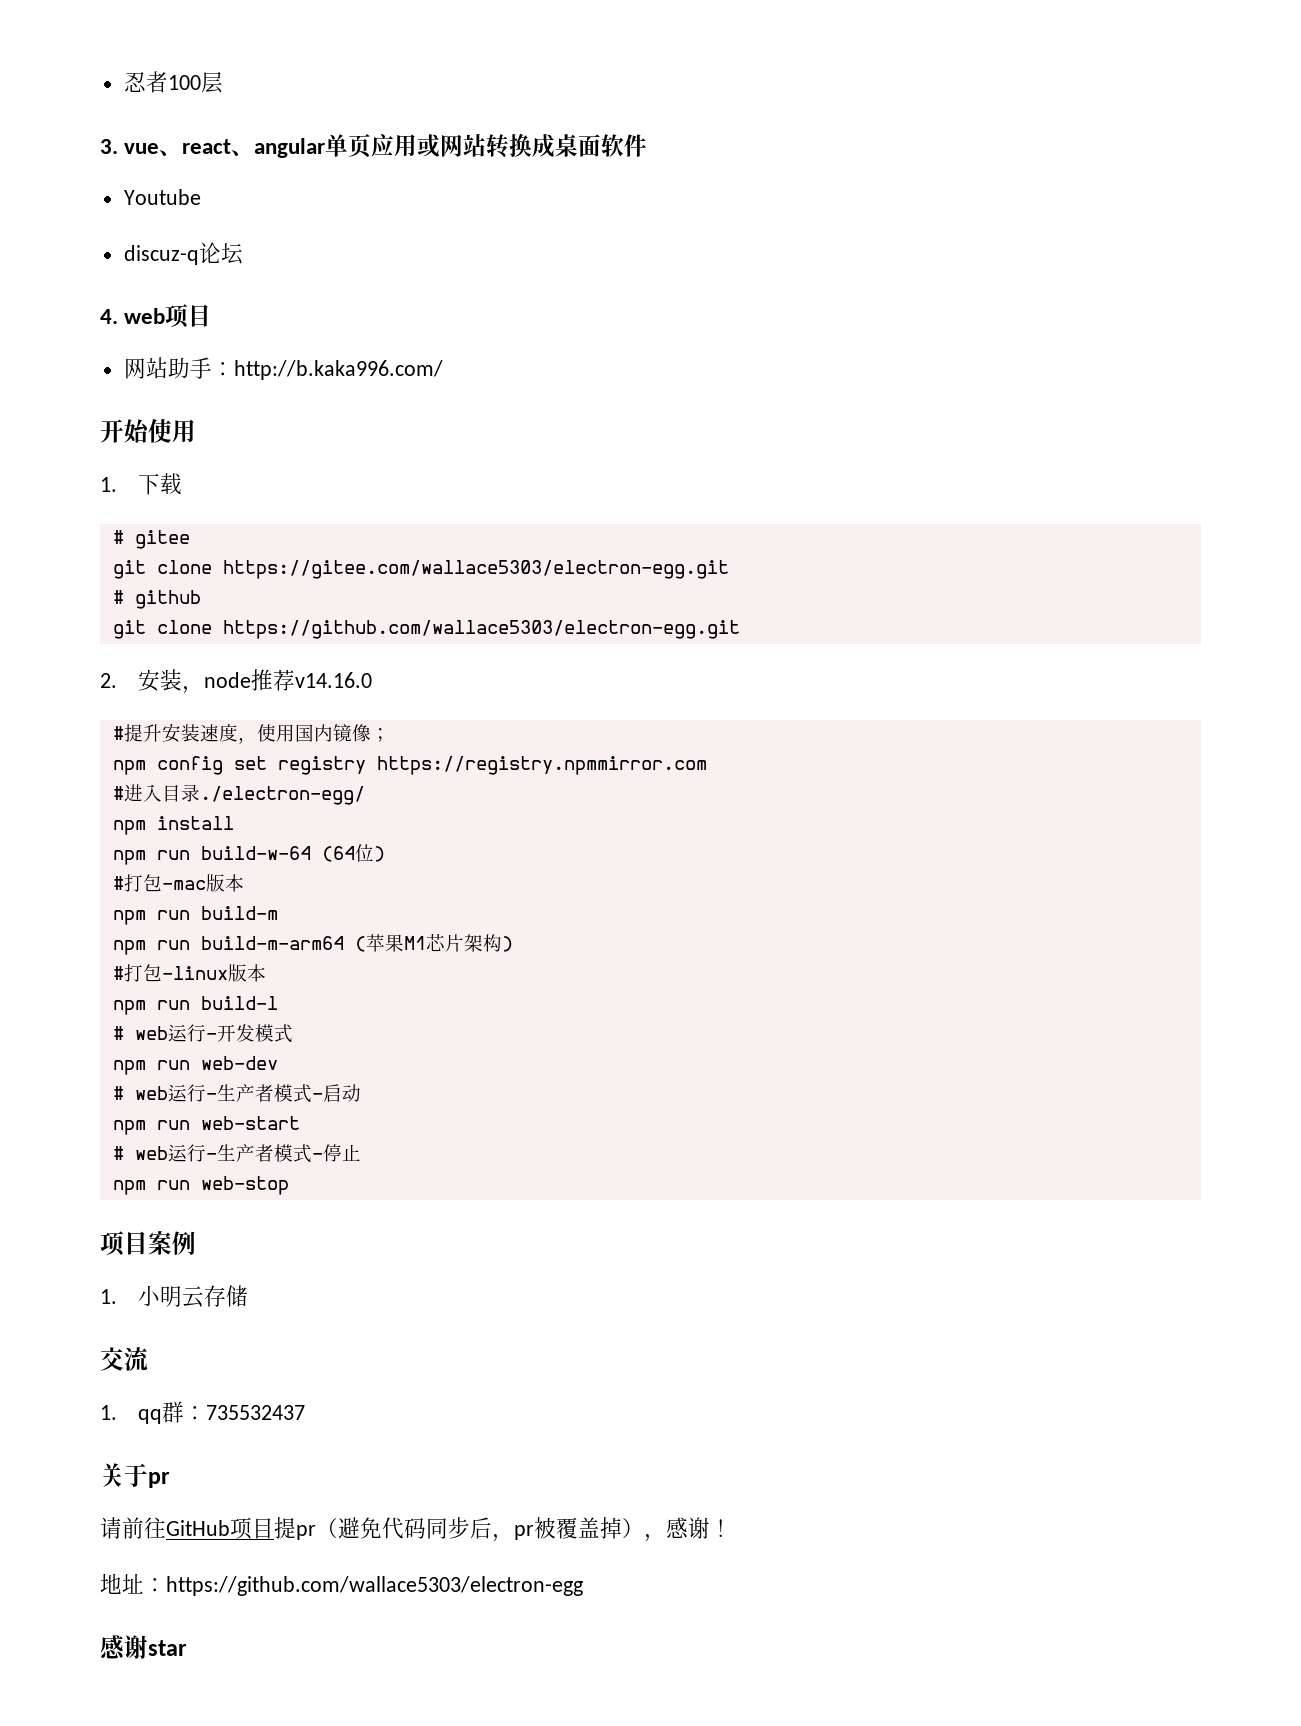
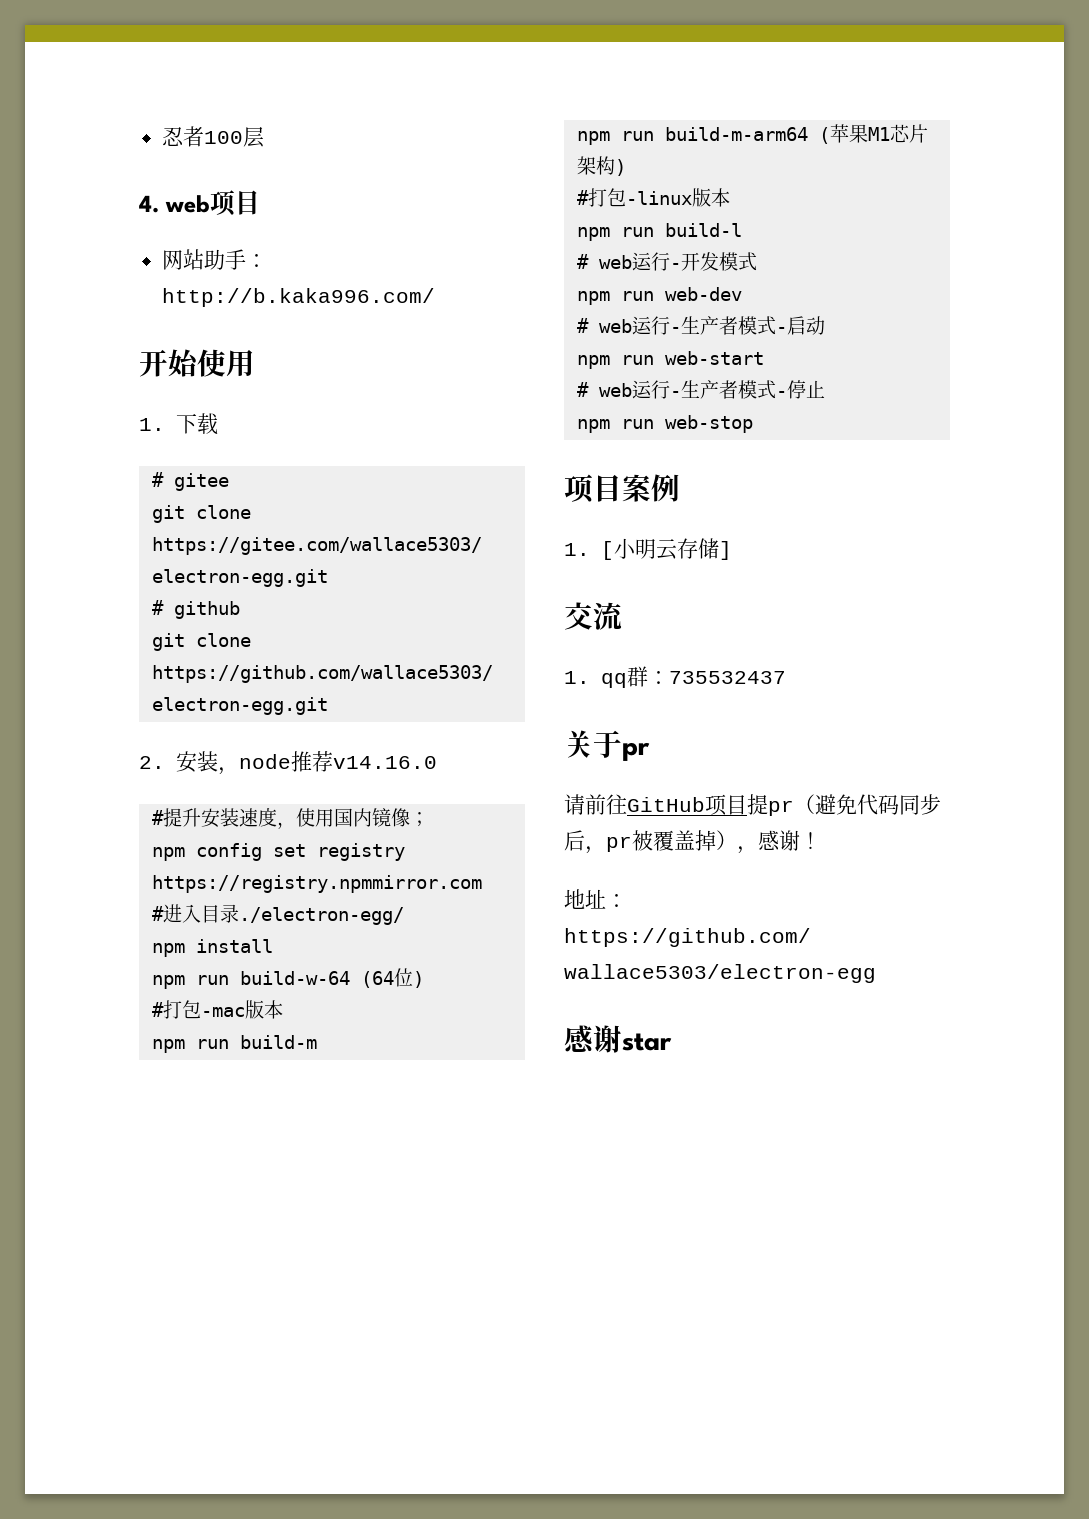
- 3. vue、react、angular单页应用或网站转换成桌面软件
- Youtube
- discuz-q论坛
- 1.小明云存储
+ 1. [小明云存储]

